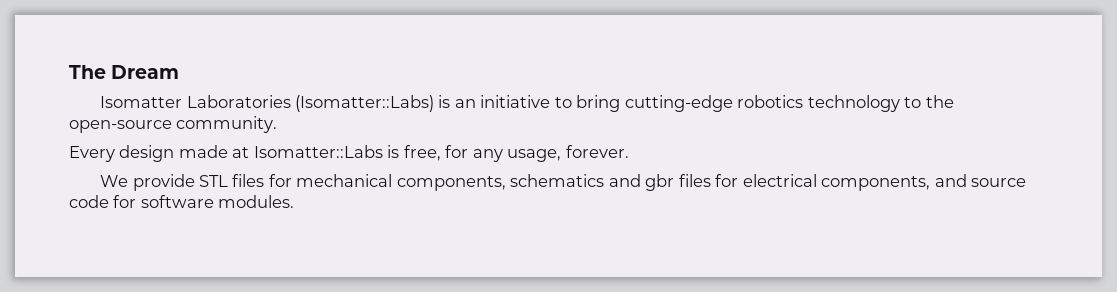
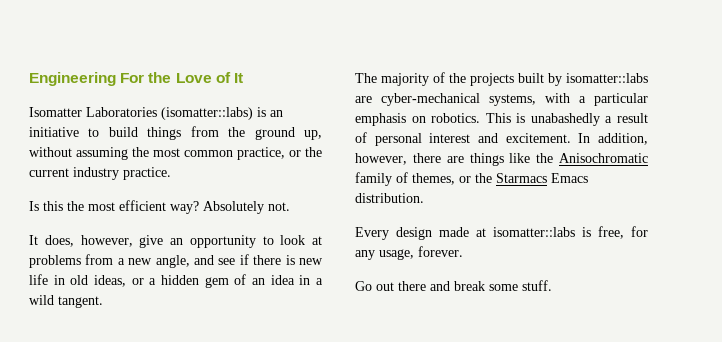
- The Dream
+ Engineering For the Love of It
- Isomatter Laboratories (Isomatter::Labs) is an initiative to bring cutting-edge robotics technology to the open-source community.
+ Isomatter Laboratories (isomatter::labs) is an initiative to build things from the ground up, without assuming the most common practice, or the current industry practice.
+ Is this the most efficient way? Absolutely not.
+ It does, however, give an opportunity to look at problems from a new angle, and see if there is new life in old ideas, or a hidden gem of an idea in a wild tangent.
+ The majority of the projects built by isomatter::labs are cyber-mechanical systems, with a particular emphasis on robotics. This is unabashedly a result of personal interest and excitement. In addition, however, there are things like the Anisochromatic family of themes, or the Starmacs Emacs distribution.
- Every design made at Isomatter::Labs is free, for any usage, forever.
+ Every design made at isomatter::labs is free, for any usage, forever.
- We provide STL files for mechanical components, schematics and gbr files for electrical components, and source code for software modules.
+ Go out there and break some stuff.

